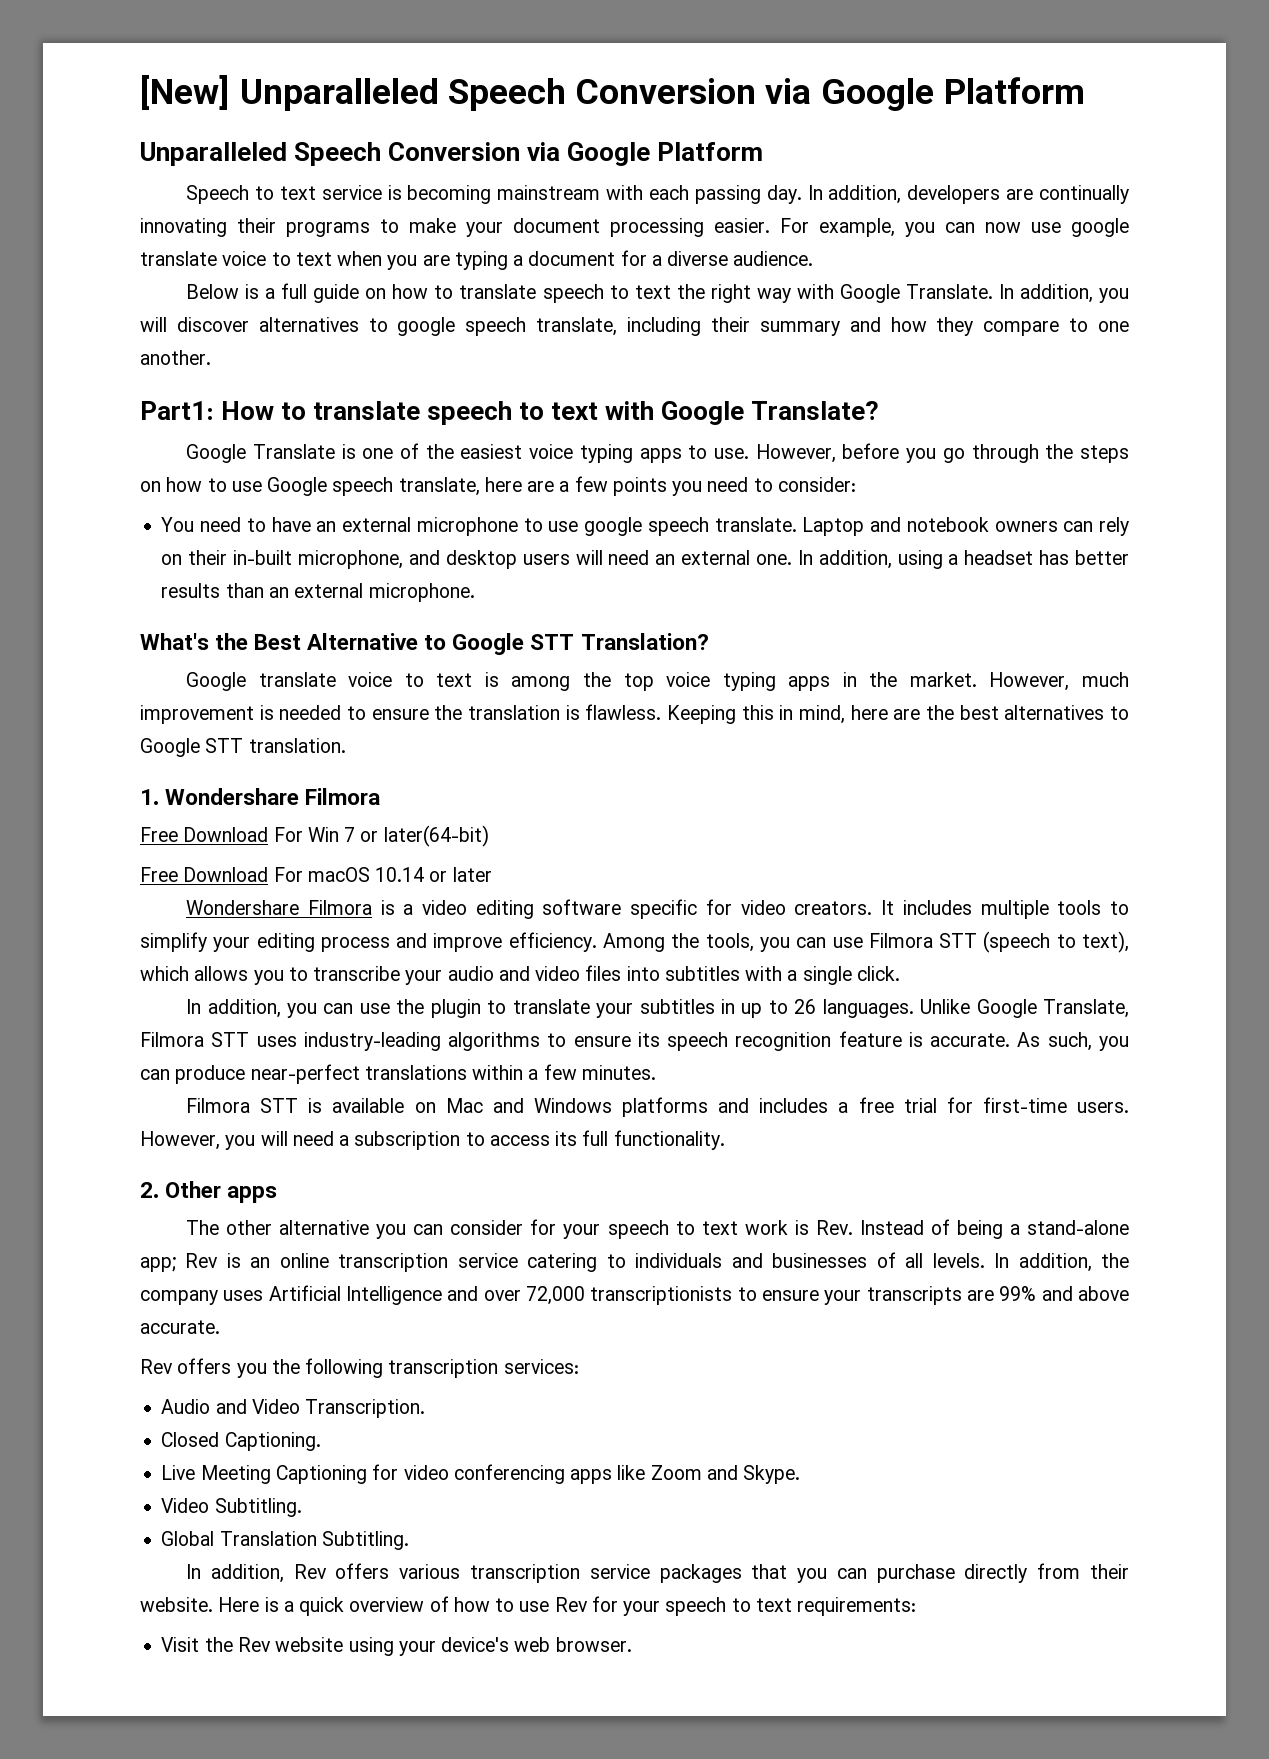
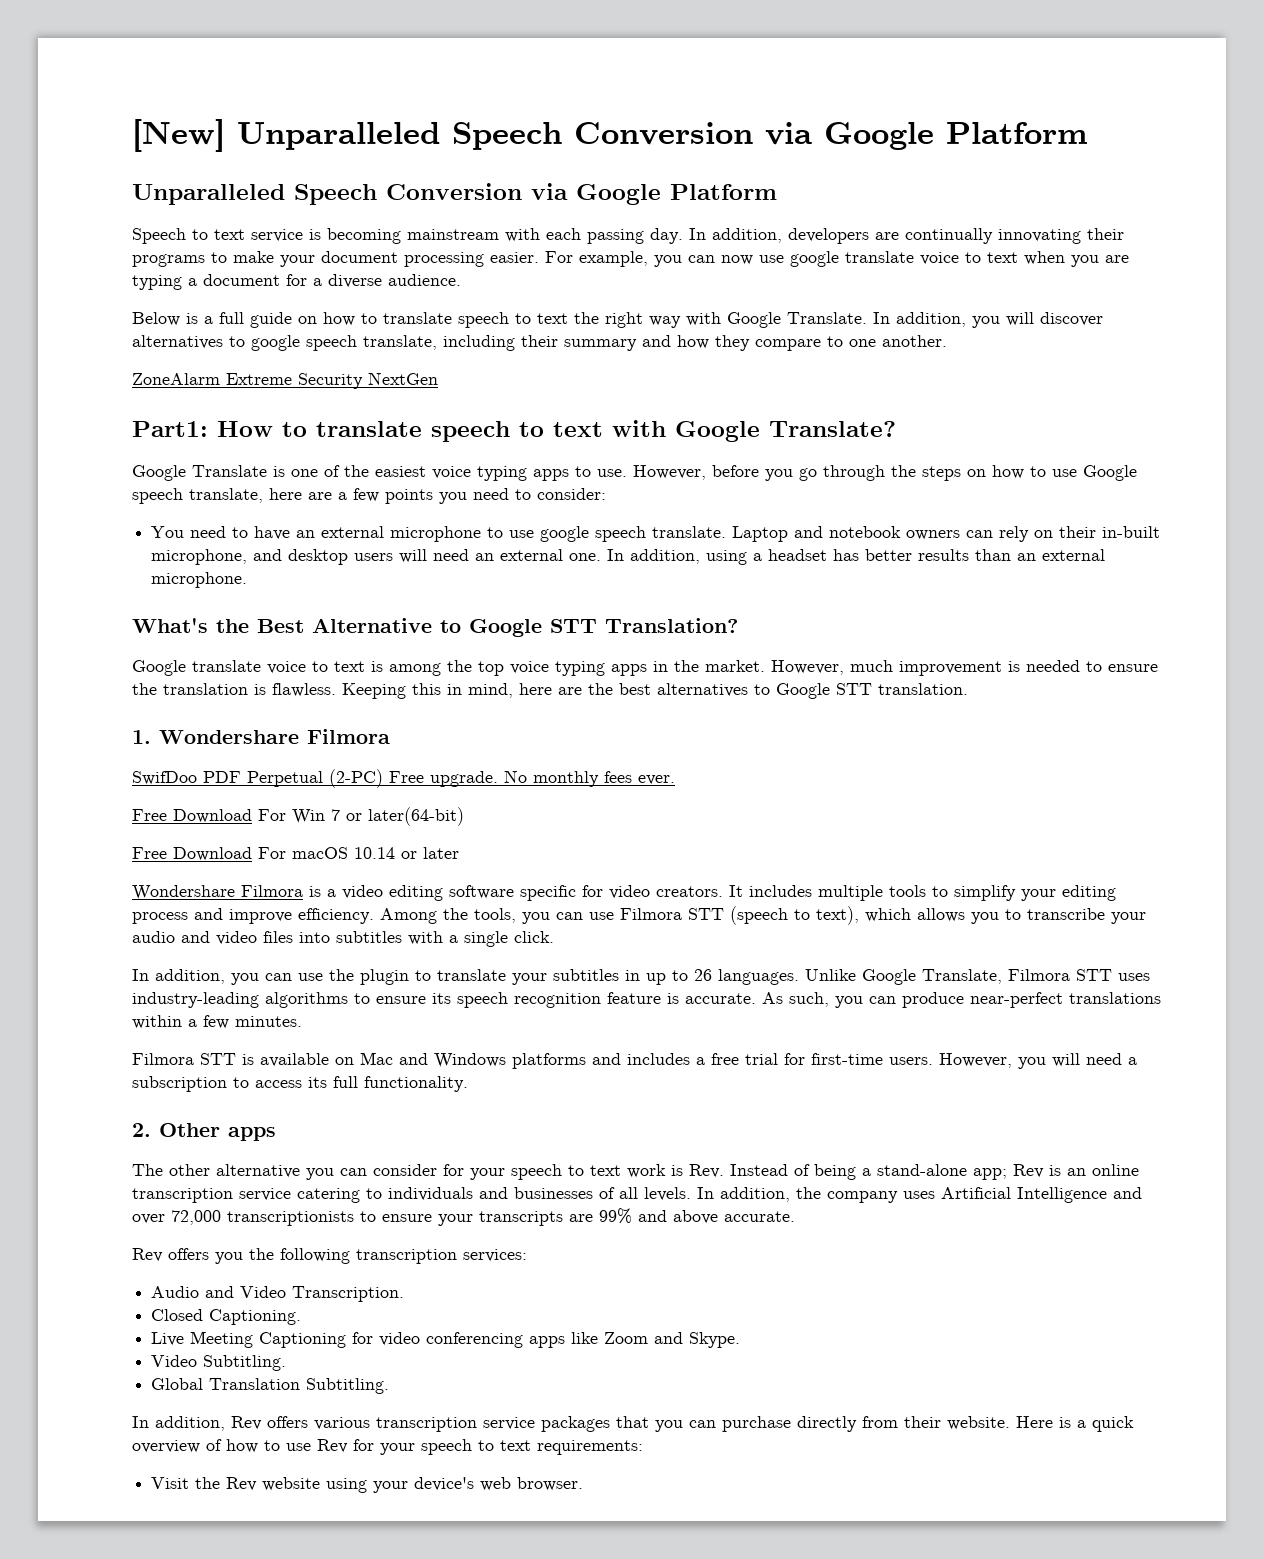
+ ZoneAlarm Extreme Security NextGen
+ SwifDoo PDF Perpetual (2-PC) Free upgrade. No monthly fees ever.

